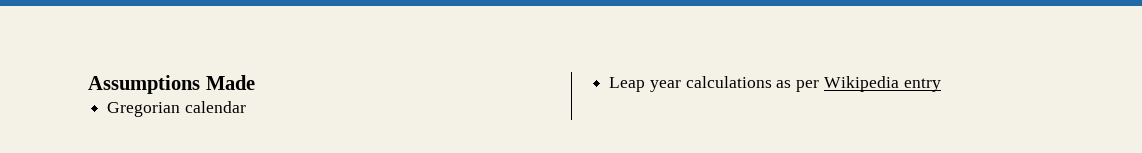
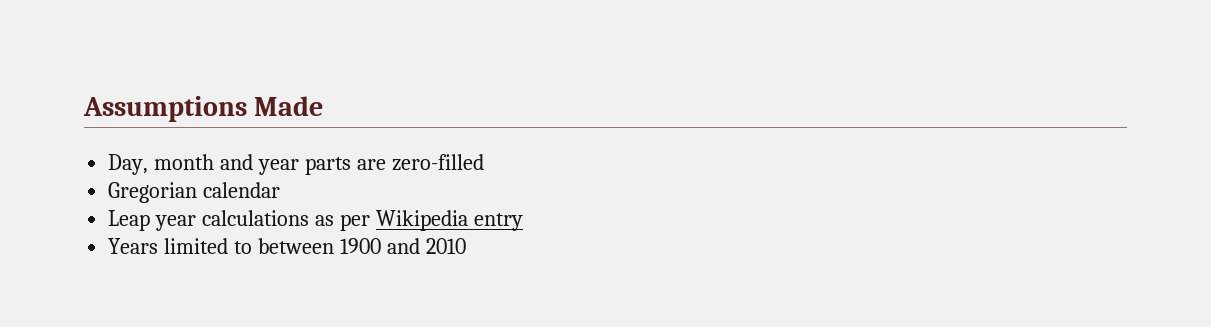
+ Day, month and year parts are zero-filled
+ Years limited to between 1900 and 2010

